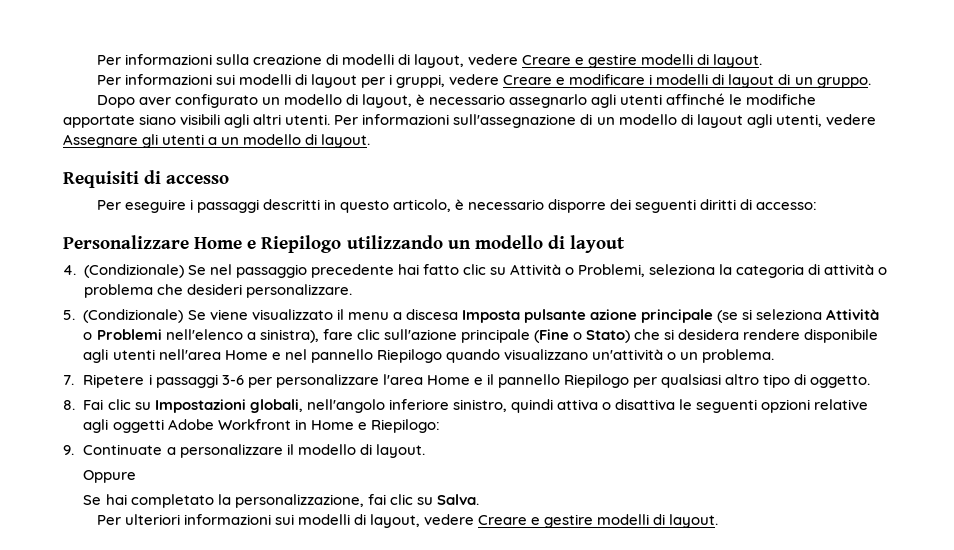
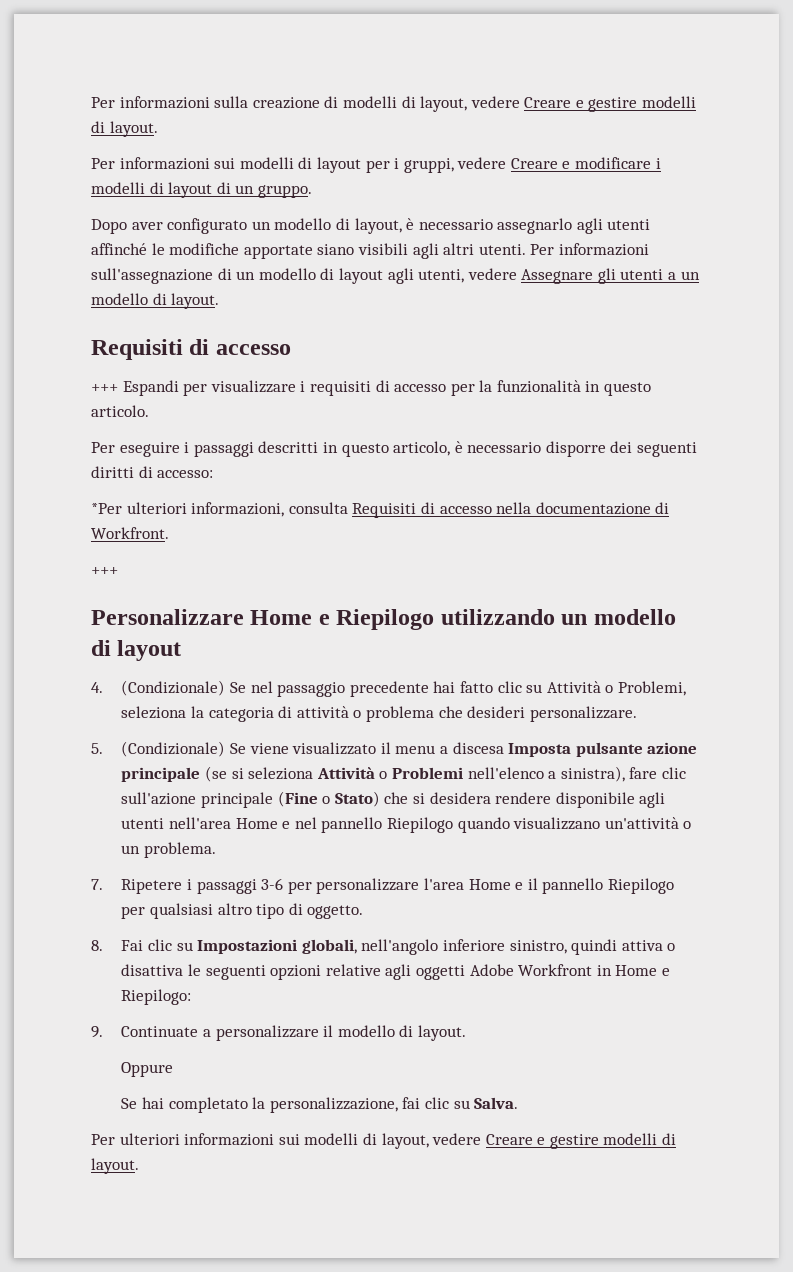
+ +++ Espandi per visualizzare i requisiti di accesso per la funzionalità in questo articolo.
+ *Per ulteriori informazioni, consulta Requisiti di accesso nella documentazione di Workfront.
+ +++

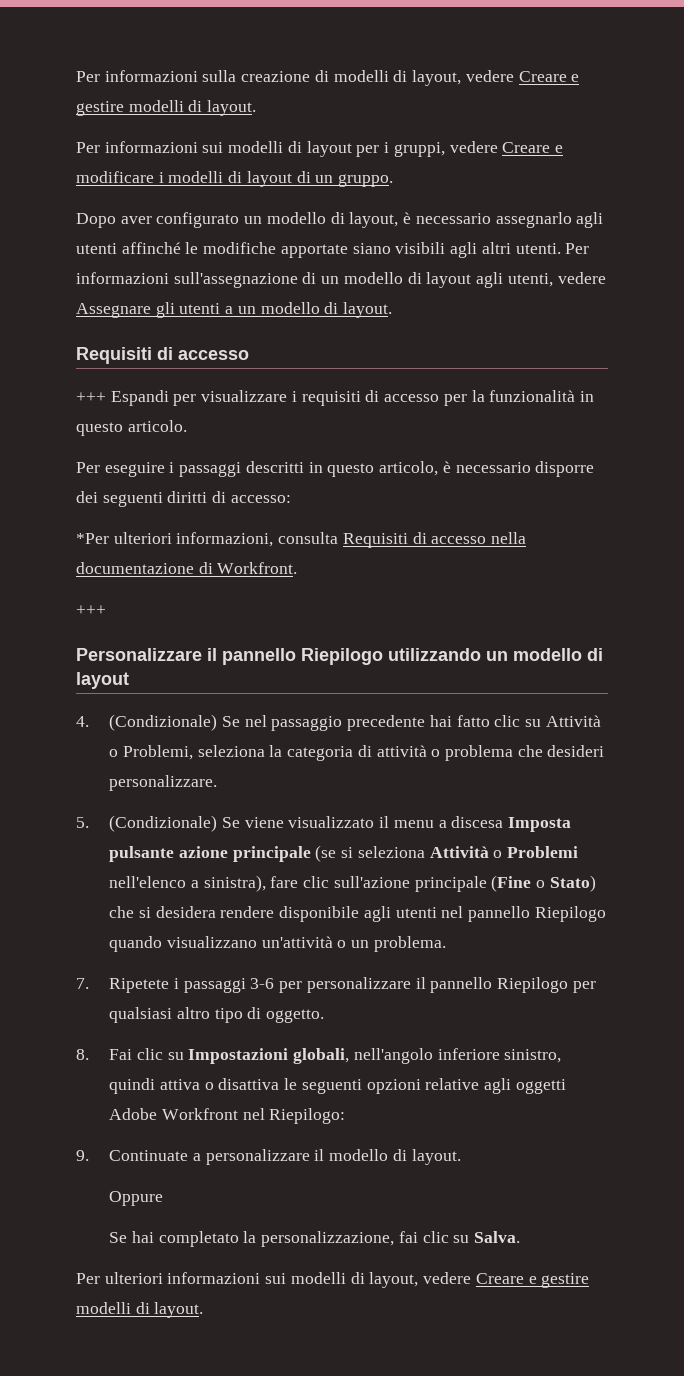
- Personalizzare Home e Riepilogo utilizzando un modello di layout
+ Personalizzare il pannello Riepilogo utilizzando un modello di layout
- 5. (Condizionale) Se viene visualizzato il menu a discesa Imposta pulsante azione principale (se si seleziona Attività o Problemi nell'elenco a sinistra), fare clic sull'azione principale (Fine o Stato) che si desidera rendere disponibile agli utenti nell'area Home e nel pannello Riepilogo quando visualizzano un'attività o un problema.
+ 5. (Condizionale) Se viene visualizzato il menu a discesa Imposta pulsante azione principale (se si seleziona Attività o Problemi nell'elenco a sinistra), fare clic sull'azione principale (Fine o Stato) che si desidera rendere disponibile agli utenti nel pannello Riepilogo quando visualizzano un'attività o un problema.
- 7. Ripetere i passaggi 3-6 per personalizzare l'area Home e il pannello Riepilogo per qualsiasi altro tipo di oggetto.
+ 7. Ripetete i passaggi 3-6 per personalizzare il pannello Riepilogo per qualsiasi altro tipo di oggetto.
- 8. Fai clic su Impostazioni globali, nell'angolo inferiore sinistro, quindi attiva o disattiva le seguenti opzioni relative agli oggetti Adobe Workfront in Home e Riepilogo:
+ 8. Fai clic su Impostazioni globali, nell'angolo inferiore sinistro, quindi attiva o disattiva le seguenti opzioni relative agli oggetti Adobe Workfront nel Riepilogo:

